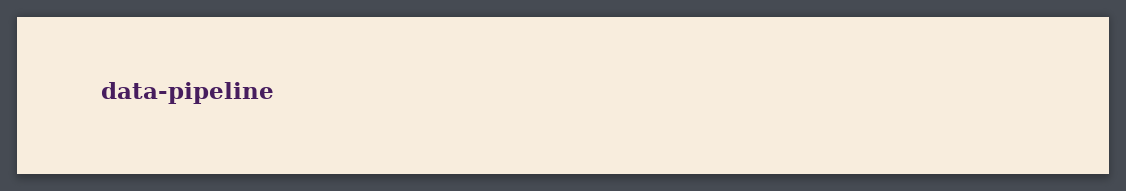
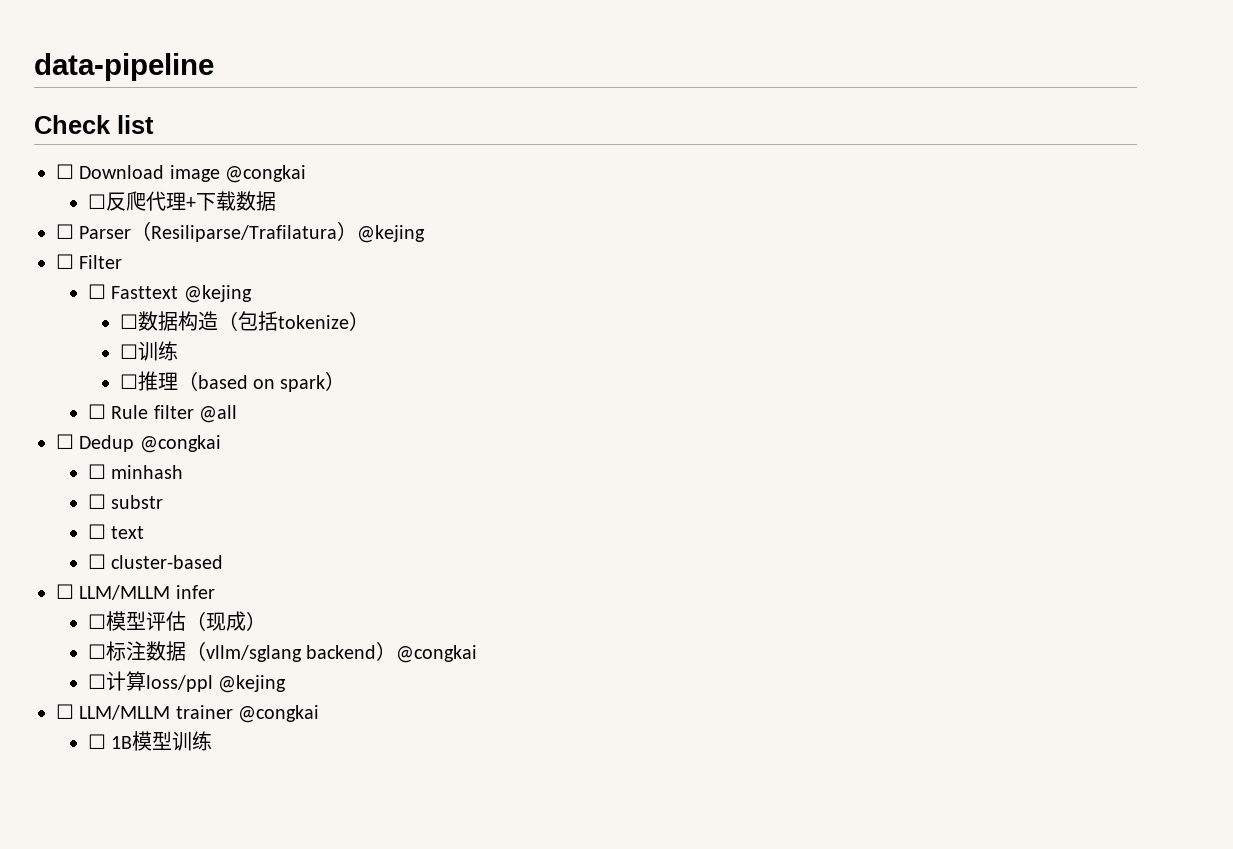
+ Check list
+ ☐ Download image @congkai
+ ☐反爬代理+下载数据
+ ☐ Parser（Resiliparse/Trafilatura）@kejing
+ ☐ Filter
+ ☐ Fasttext @kejing
+ ☐数据构造（包括tokenize）
+ ☐训练
+ ☐推理（based on spark）
+ ☐ Rule filter @all
+ ☐ Dedup @congkai
+ ☐ minhash
+ ☐ substr
+ ☐ text
+ ☐ cluster-based
+ ☐ LLM/MLLM infer
+ ☐模型评估（现成）
+ ☐标注数据（vllm/sglang backend）@congkai
+ ☐计算loss/ppl @kejing
+ ☐ LLM/MLLM trainer @congkai
+ ☐ 1B模型训练

